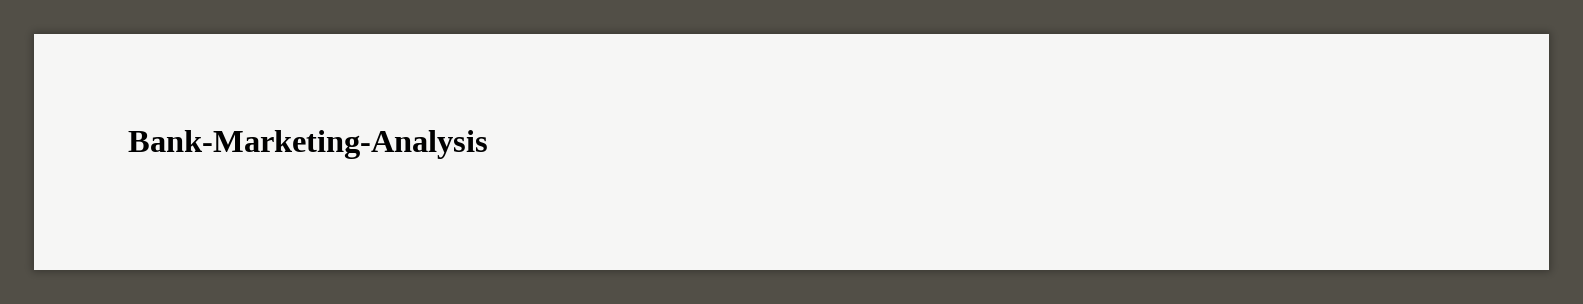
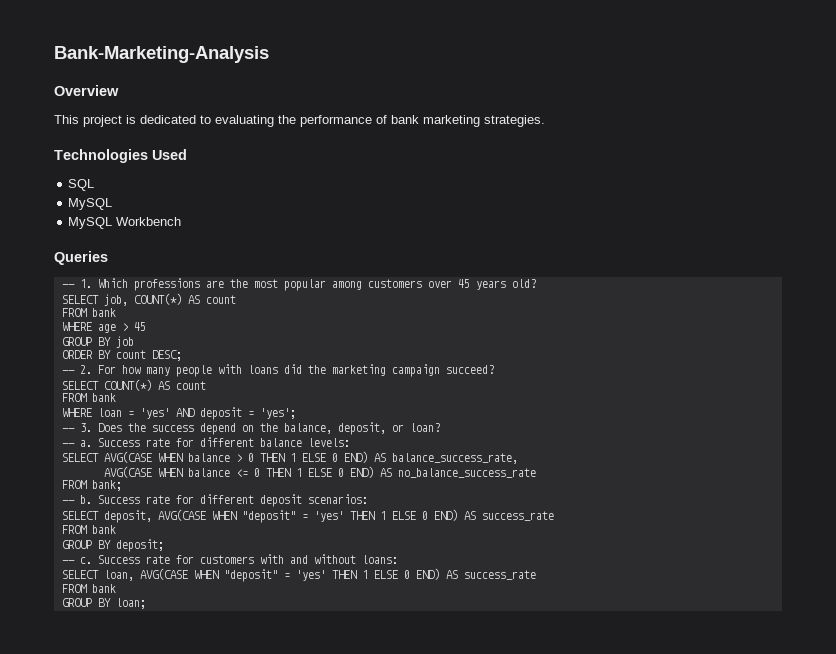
+ Overview
+ This project is dedicated to evaluating the performance of bank marketing strategies.
+ Technologies Used
+ SQL
+ MySQL
+ MySQL Workbench
+ Queries
+ -- 1. Which professions are the most popular among customers over 45 years old?
+ SELECT job, COUNT(*) AS count
+ FROM bank
+ WHERE age > 45
+ GROUP BY job
+ ORDER BY count DESC;
+ -- 2. For how many people with loans did the marketing campaign succeed?
+ SELECT COUNT(*) AS count
+ FROM bank
+ WHERE loan = 'yes' AND deposit = 'yes';
+ -- 3. Does the success depend on the balance, deposit, or loan?
+ -- a. Success rate for different balance levels:
+ SELECT AVG(CASE WHEN balance > 0 THEN 1 ELSE 0 END) AS balance_success_rate,
+ AVG(CASE WHEN balance <= 0 THEN 1 ELSE 0 END) AS no_balance_success_rate
+ FROM bank;
+ -- b. Success rate for different deposit scenarios:
+ SELECT deposit, AVG(CASE WHEN "deposit" = 'yes' THEN 1 ELSE 0 END) AS success_rate
+ FROM bank
+ GROUP BY deposit;
+ -- c. Success rate for customers with and without loans:
+ SELECT loan, AVG(CASE WHEN "deposit" = 'yes' THEN 1 ELSE 0 END) AS success_rate
+ FROM bank
+ GROUP BY loan;

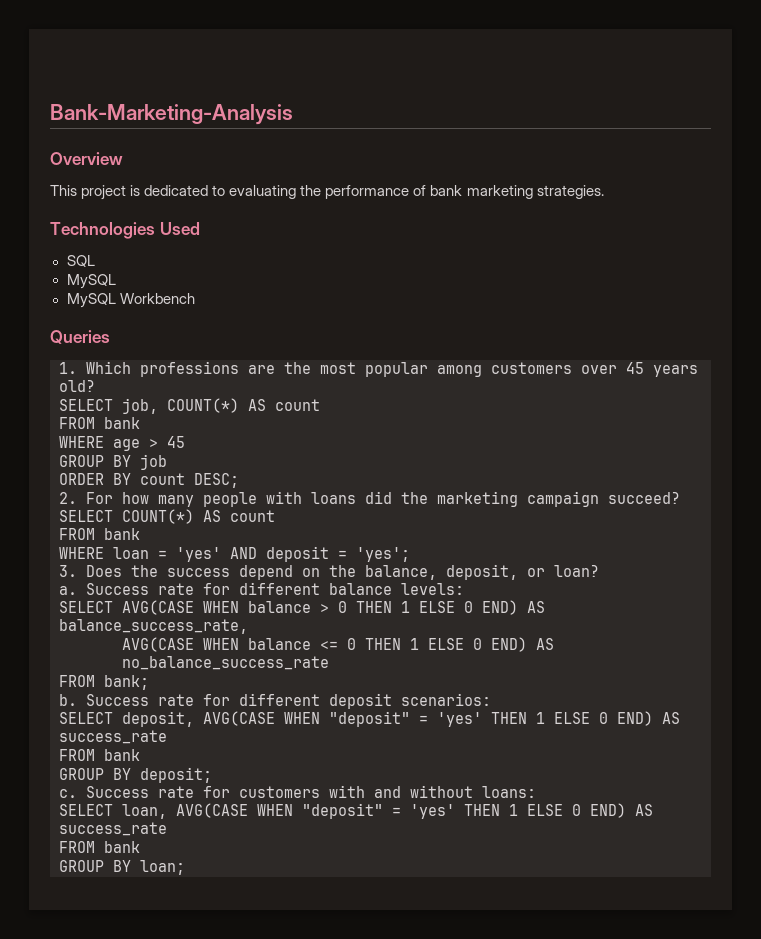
- -- 1. Which professions are the most popular among customers over 45 years old?
+ 1. Which professions are the most popular among customers over 45 years old?
- -- 2. For how many people with loans did the marketing campaign succeed?
+ 2. For how many people with loans did the marketing campaign succeed?
- -- 3. Does the success depend on the balance, deposit, or loan?
+ 3. Does the success depend on the balance, deposit, or loan?
- -- a.
+ a.
- -- b.
+ b.
- -- c.
+ c.

